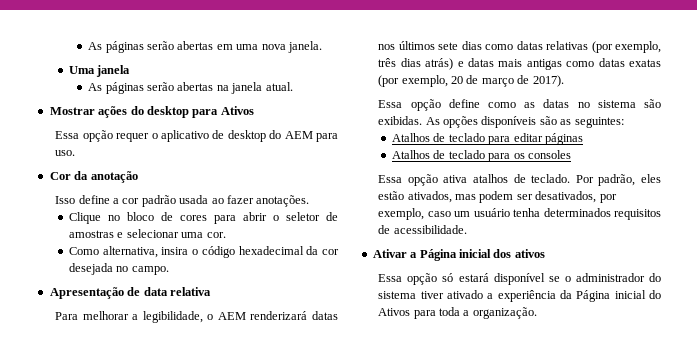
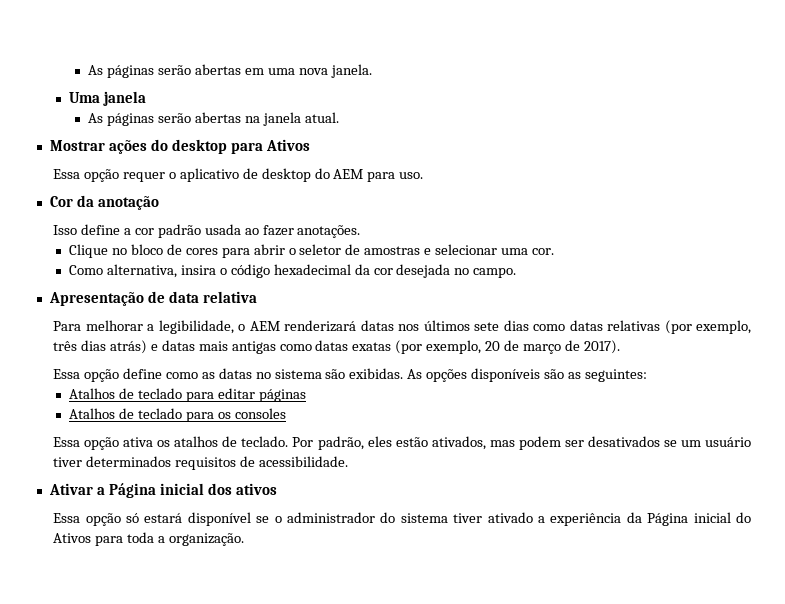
- Essa opção ativa atalhos de teclado.
+ Essa opção ativa os atalhos de teclado.
- Por padrão, eles estão ativados, mas podem ser desativados, por exemplo, caso um usuário tenha determinados requisitos de acessibilidade.
+ Por padrão, eles estão ativados, mas podem ser desativados se um usuário tiver determinados requisitos de acessibilidade.

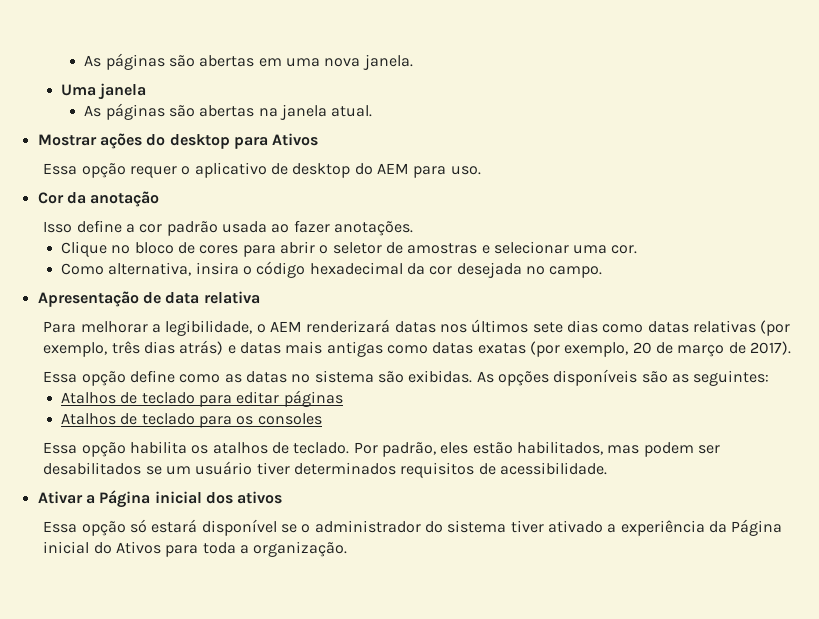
- As páginas serão abertas em uma nova janela.
+ As páginas são abertas em uma nova janela.
- As páginas serão abertas na janela atual.
+ As páginas são abertas na janela atual.
- Essa opção ativa os atalhos de teclado.
+ Essa opção habilita os atalhos de teclado.
- Por padrão, eles estão ativados, mas podem ser desativados se um usuário tiver determinados requisitos de acessibilidade.
+ Por padrão, eles estão habilitados, mas podem ser desabilitados se um usuário tiver determinados requisitos de acessibilidade.

